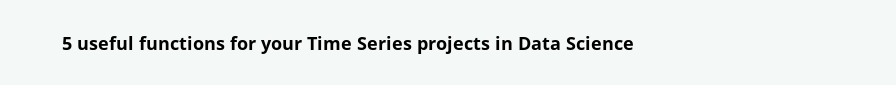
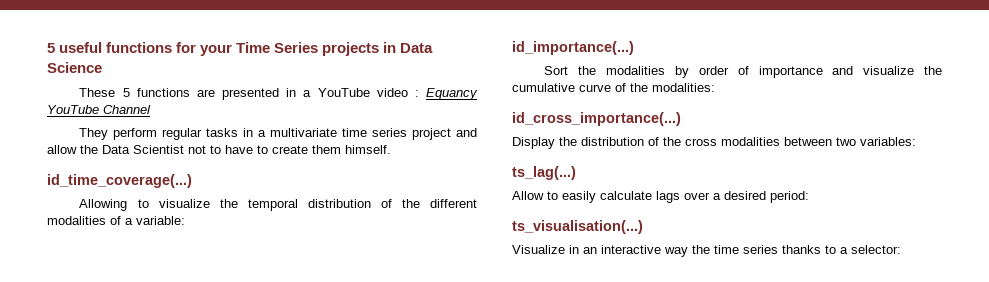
+ These 5 functions are presented in a YouTube video : Equancy YouTube Channel
+ They perform regular tasks in a multivariate time series project and allow the Data Scientist not to have to create them himself.
+ id_time_coverage(...)
+ Allowing to visualize the temporal distribution of the different modalities of a variable:
+ id_importance(...)
+ Sort the modalities by order of importance and visualize the cumulative curve of the modalities:
+ id_cross_importance(...)
+ Display the distribution of the cross modalities between two variables:
+ ts_lag(...)
+ Allow to easily calculate lags over a desired period:
+ ts_visualisation(...)
+ Visualize in an interactive way the time series thanks to a selector:

